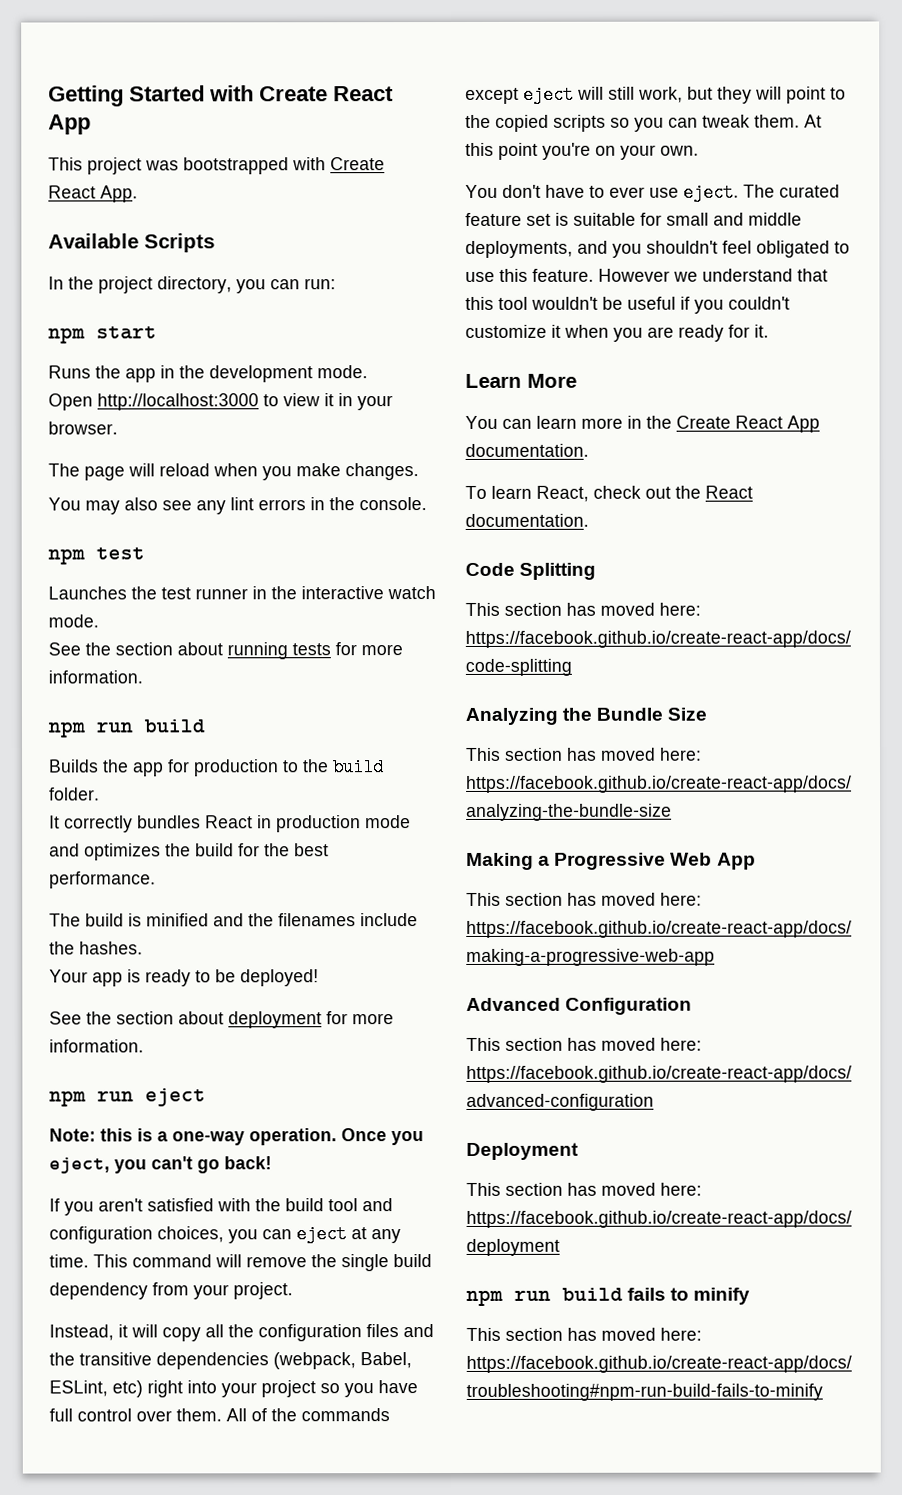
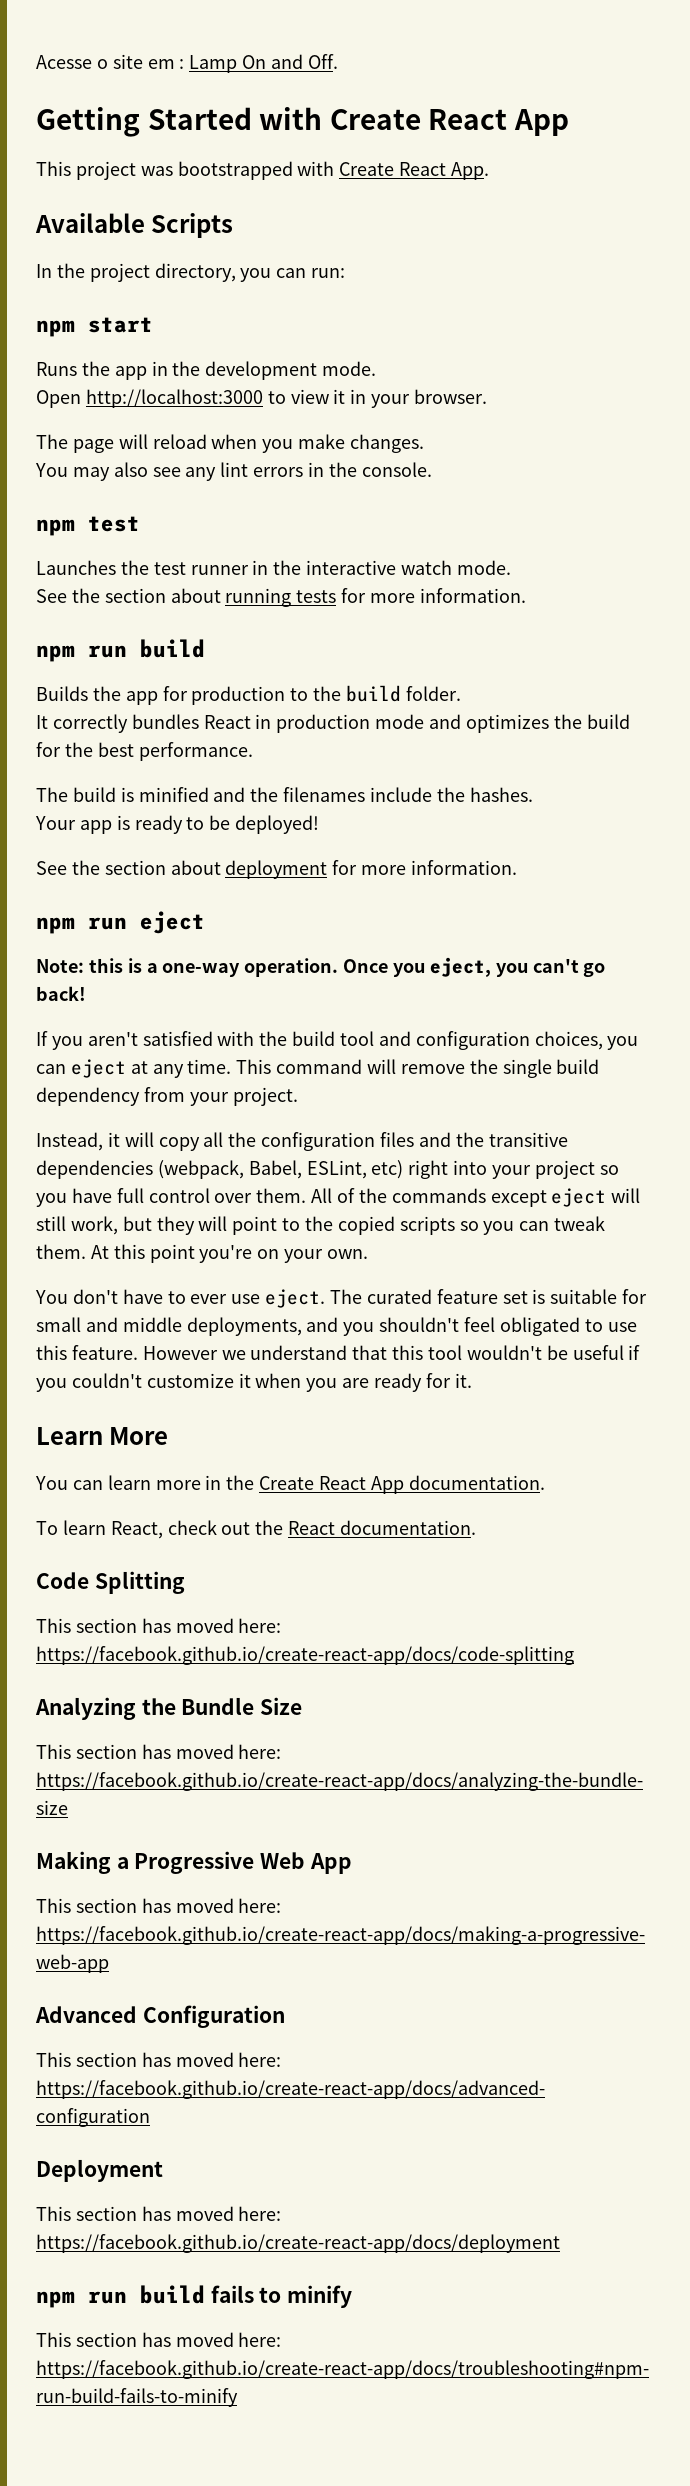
+ Acesse o site em : Lamp On and Off.

